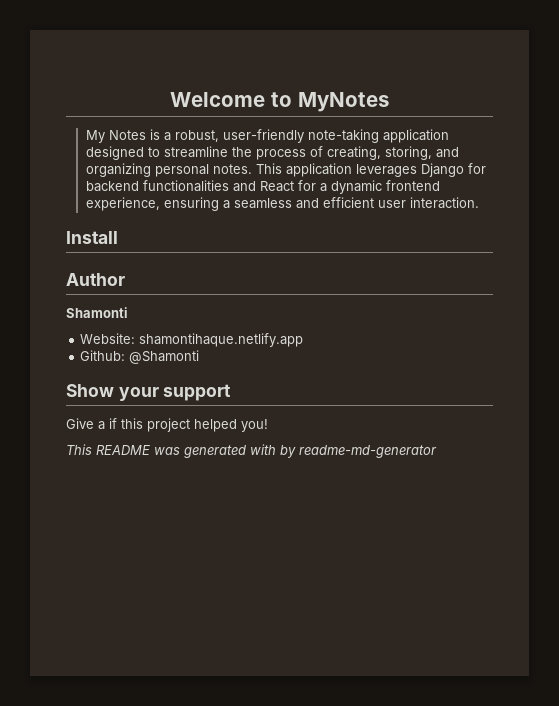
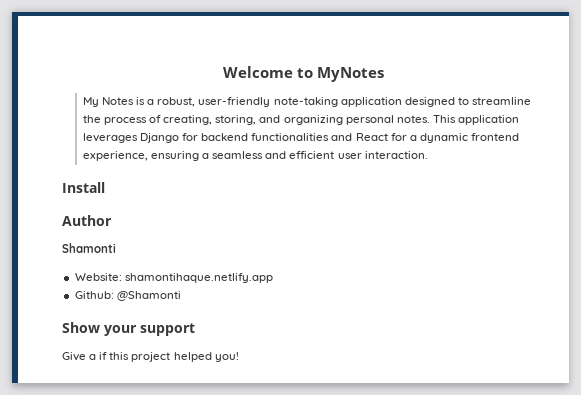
- This README was generated with by readme-md-generator

